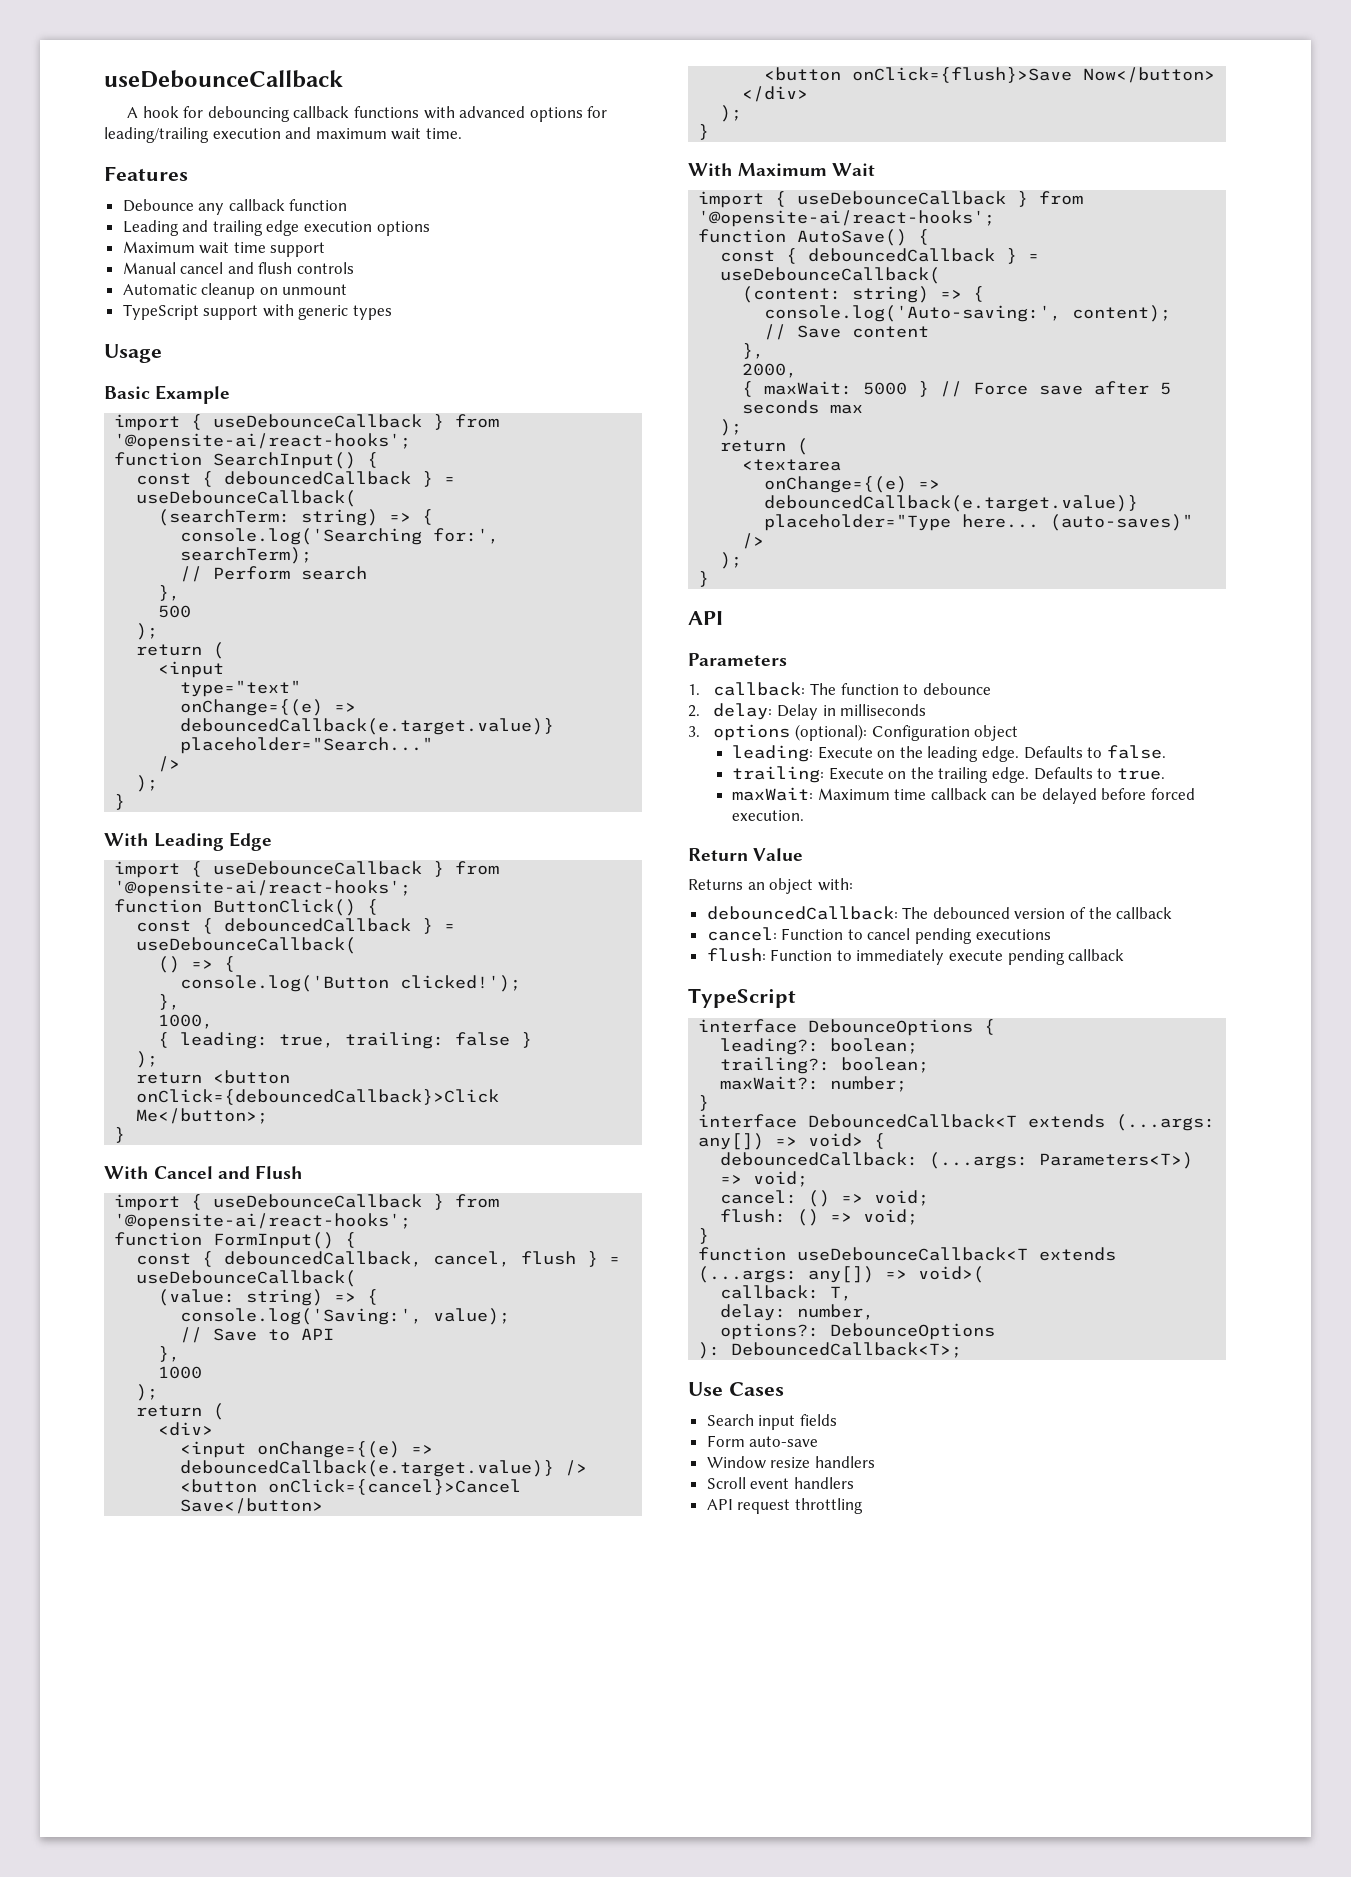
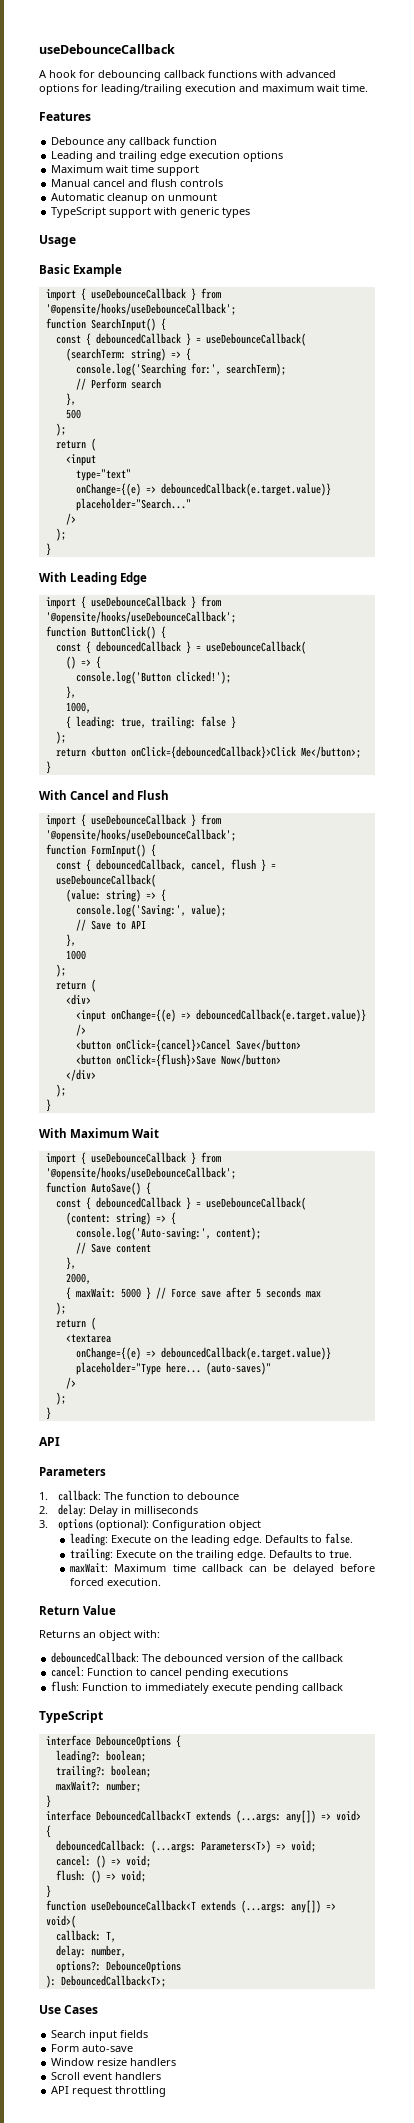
  Basic Example
- import { useDebounceCallback } from '@opensite-ai/react-hooks';
+ import { useDebounceCallback } from '@opensite/hooks/useDebounceCallback';
  With Leading Edge
- import { useDebounceCallback } from '@opensite-ai/react-hooks';
+ import { useDebounceCallback } from '@opensite/hooks/useDebounceCallback';
  With Cancel and Flush
- import { useDebounceCallback } from '@opensite-ai/react-hooks';
+ import { useDebounceCallback } from '@opensite/hooks/useDebounceCallback';
  With Maximum Wait
- import { useDebounceCallback } from '@opensite-ai/react-hooks';
+ import { useDebounceCallback } from '@opensite/hooks/useDebounceCallback';

